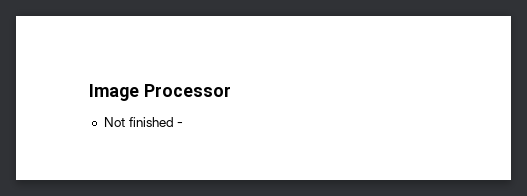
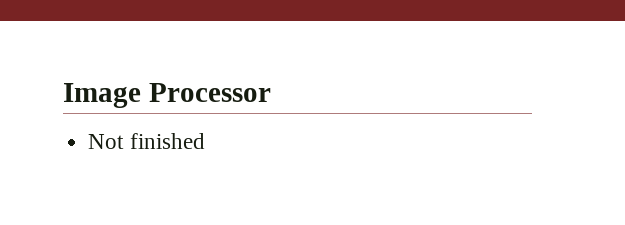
- Not finished -
+ Not finished

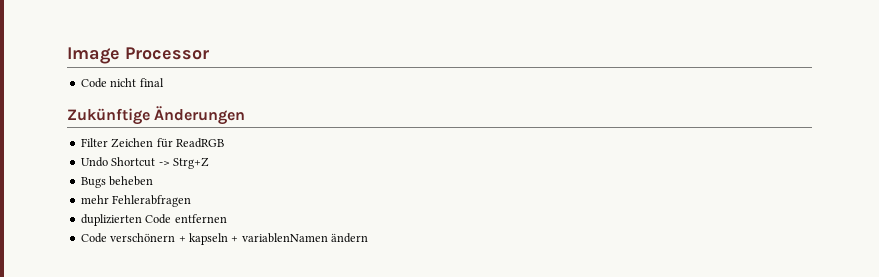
- Not finished
+ Code nicht final
+ Zukünftige Änderungen
+ Filter Zeichen für ReadRGB
+ Undo Shortcut -> Strg+Z
+ Bugs beheben
+ mehr Fehlerabfragen
+ duplizierten Code entfernen
+ Code verschönern + kapseln + variablenNamen ändern

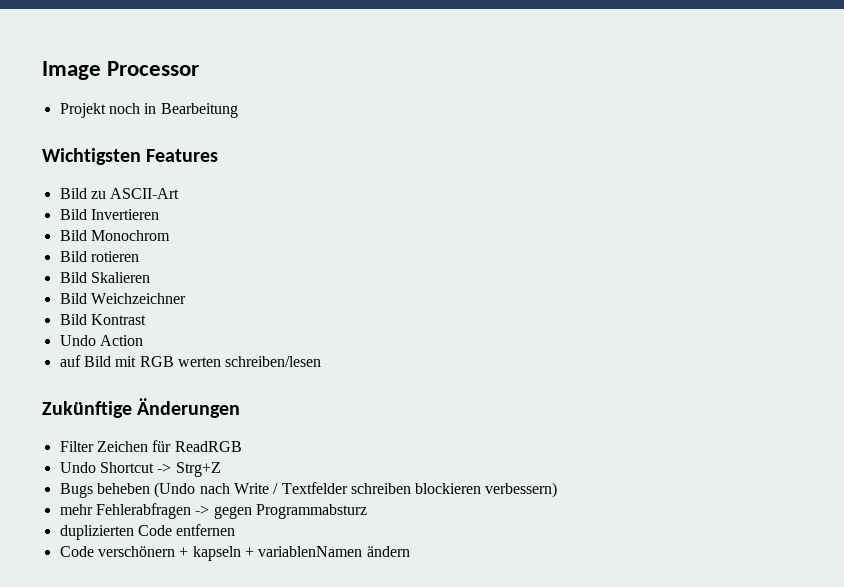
- Code nicht final
+ Projekt noch in Bearbeitung
+ Wichtigsten Features
+ Bild zu ASCII-Art
+ Bild Invertieren
+ Bild Monochrom
+ Bild rotieren
+ Bild Skalieren
+ Bild Weichzeichner
+ Bild Kontrast
+ Undo Action
+ auf Bild mit RGB werten schreiben/lesen
- Bugs beheben
+ Bugs beheben (Undo nach Write / Textfelder schreiben blockieren verbessern)
- mehr Fehlerabfragen
+ mehr Fehlerabfragen -> gegen Programmabsturz

